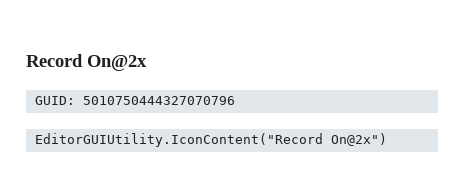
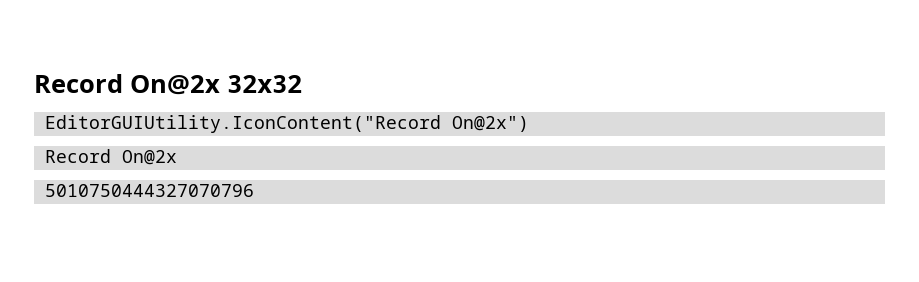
+ Record On@2x 32x32
+ EditorGUIUtility.IconContent("Record On@2x")
  Record On@2x
- GUID: 5010750444327070796
+ 5010750444327070796
- EditorGUIUtility.IconContent("Record On@2x")

